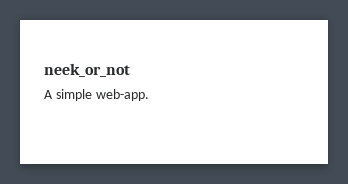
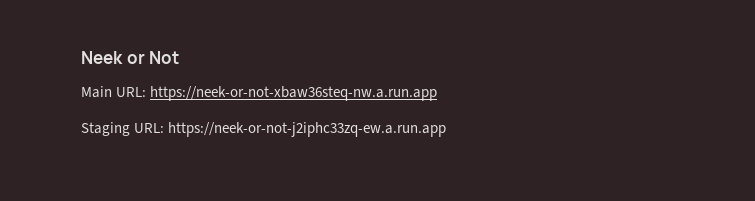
- neek_or_not
- A simple web-app.
+ Neek or Not
+ Main URL: https://neek-or-not-xbaw36steq-nw.a.run.app
+ Staging URL: https://neek-or-not-j2iphc33zq-ew.a.run.app

